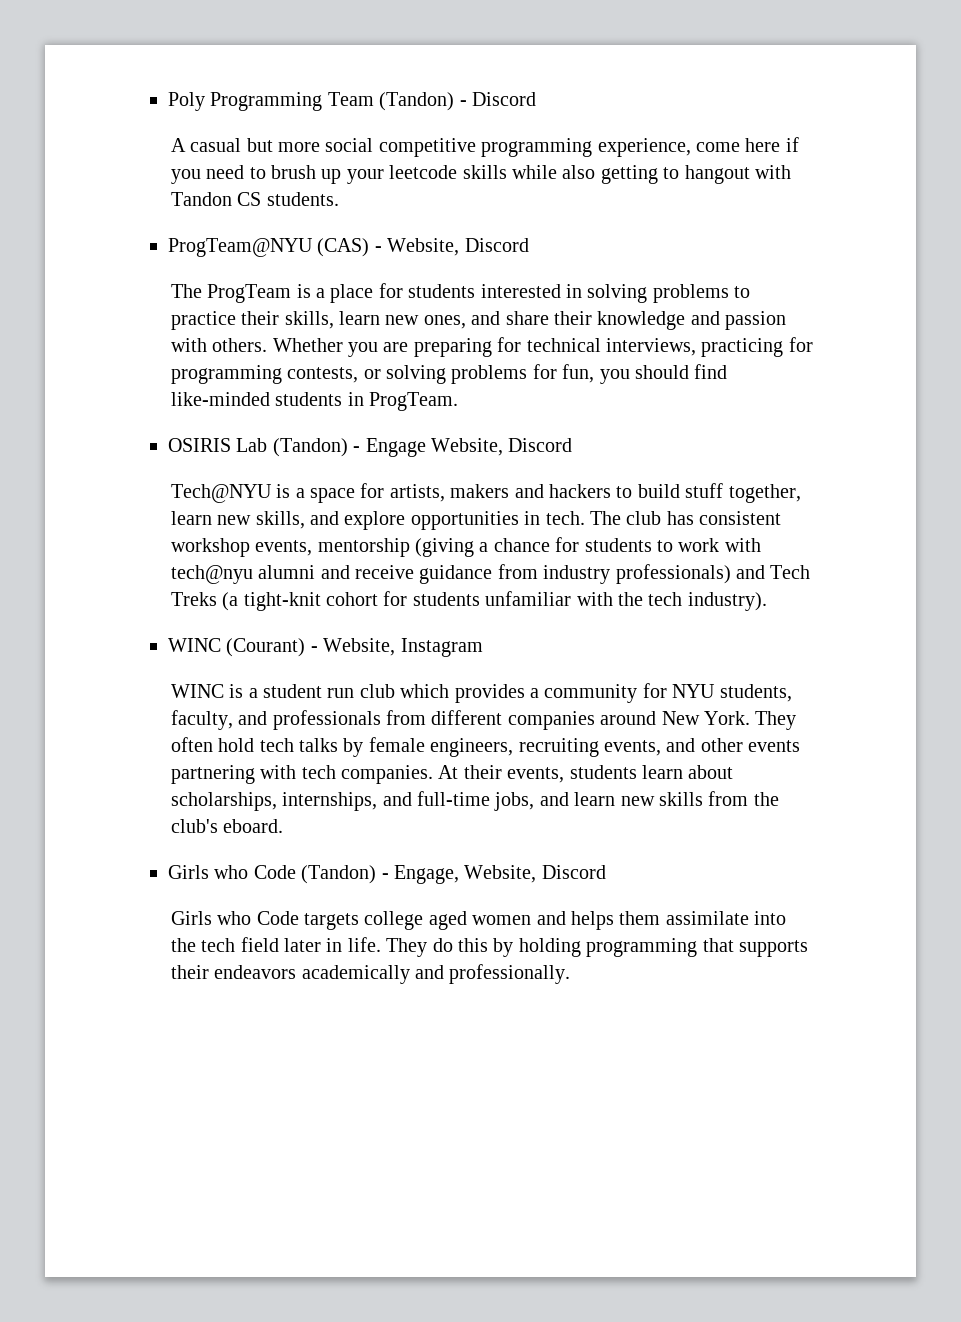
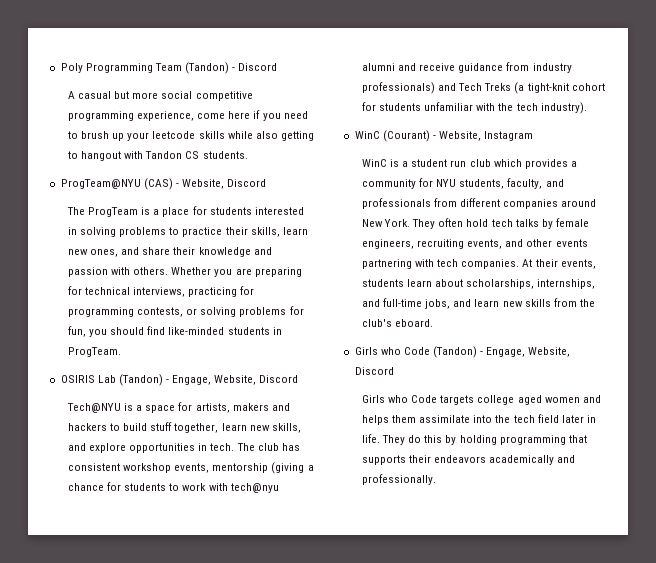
- OSIRIS Lab (Tandon) - Engage Website, Discord
+ OSIRIS Lab (Tandon) - Engage, Website, Discord
- WINC (Courant) - Website, Instagram
+ WinC (Courant) - Website, Instagram
- WINC is a student run club which provides a community for NYU students, faculty, and professionals from different companies around New York.
+ WinC is a student run club which provides a community for NYU students, faculty, and professionals from different companies around New York.

